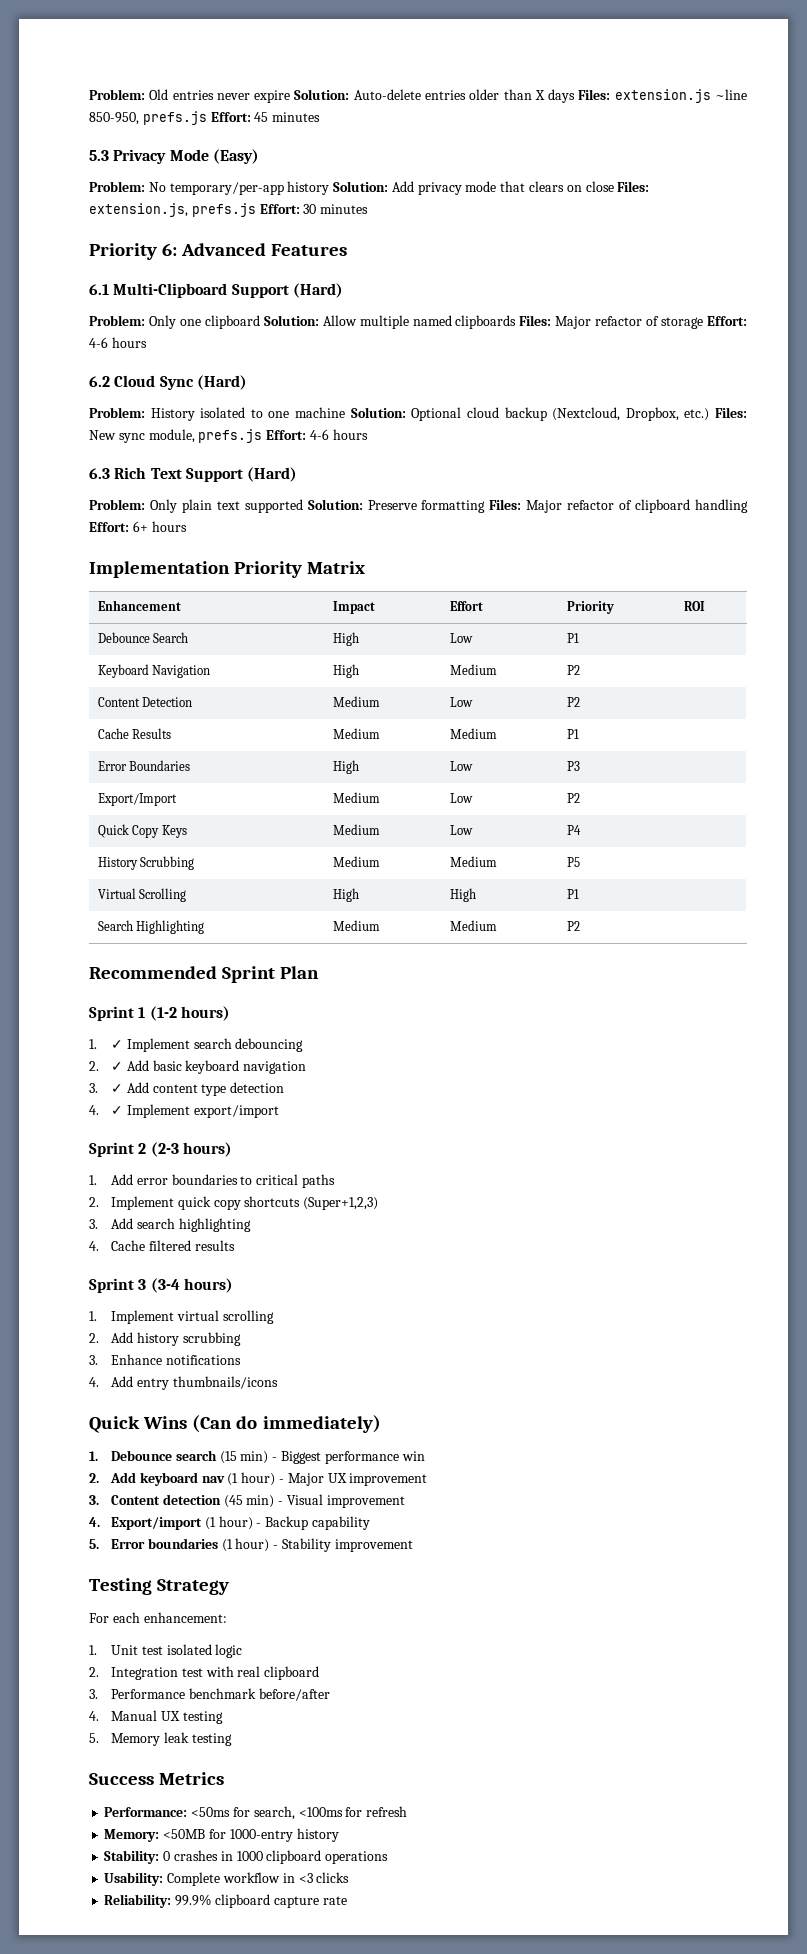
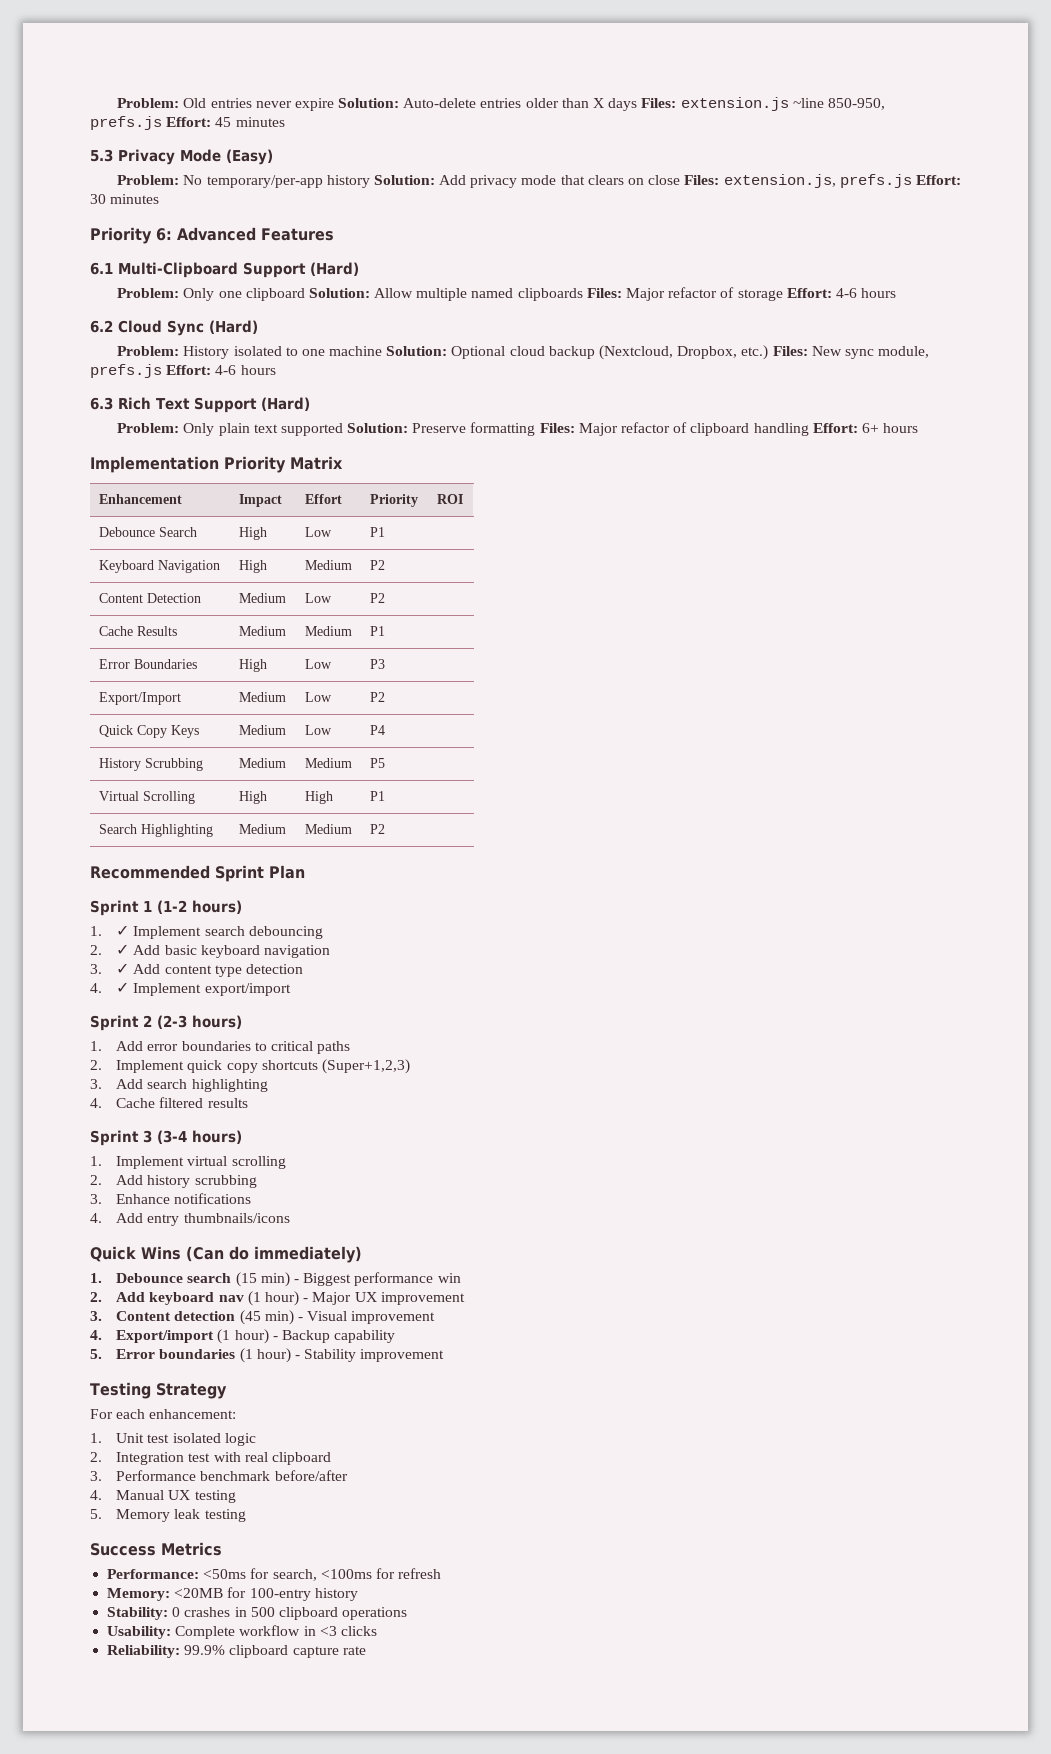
- Memory: <50MB for 1000-entry history
+ Memory: <20MB for 100-entry history
- Stability: 0 crashes in 1000 clipboard operations
+ Stability: 0 crashes in 500 clipboard operations

